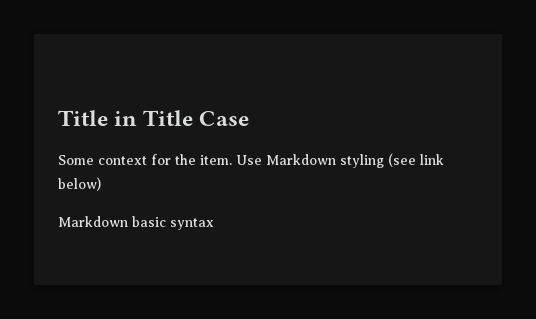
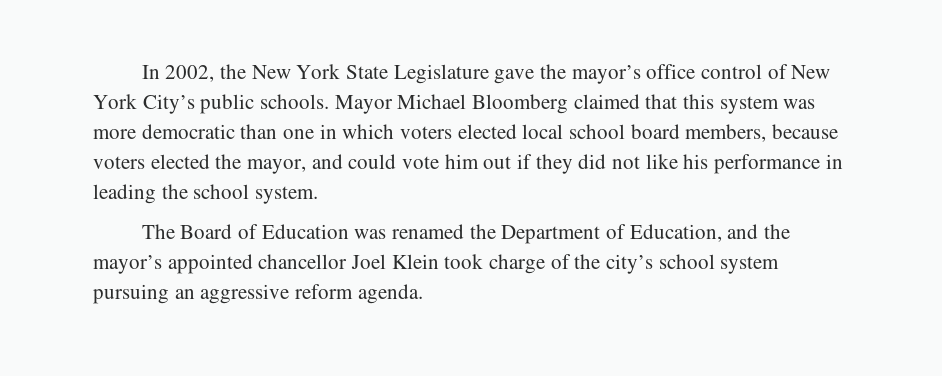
- Title in Title Case
- Some context for the item. Use Markdown styling (see link below)
- Markdown basic syntax
+ In 2002, the New York State Legislature gave the mayor’s office control of New York City’s public schools. Mayor Michael Bloomberg claimed that this system was more democratic than one in which voters elected local school board members, because voters elected the mayor, and could vote him out if they did not like his performance in leading the school system.
+ The Board of Education was renamed the Department of Education, and the mayor’s appointed chancellor Joel Klein took charge of the city’s school system pursuing an aggressive reform agenda.

